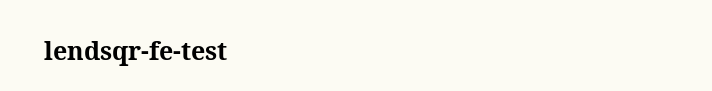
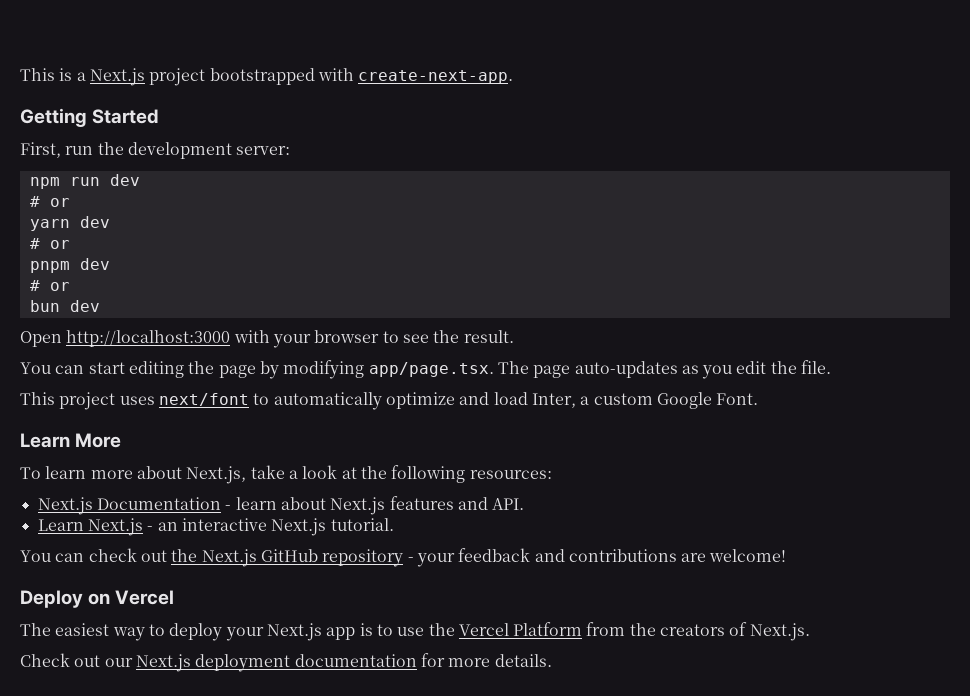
- lendsqr-fe-test
+ This is a Next.js project bootstrapped with create-next-app.
+ Getting Started
+ First, run the development server:
+ npm run dev
+ # or
+ yarn dev
+ # or
+ pnpm dev
+ # or
+ bun dev
+ Open http://localhost:3000 with your browser to see the result.
+ You can start editing the page by modifying app/page.tsx. The page auto-updates as you edit the file.
+ This project uses next/font to automatically optimize and load Inter, a custom Google Font.
+ Learn More
+ To learn more about Next.js, take a look at the following resources:
+ Next.js Documentation - learn about Next.js features and API.
+ Learn Next.js - an interactive Next.js tutorial.
+ You can check out the Next.js GitHub repository - your feedback and contributions are welcome!
+ Deploy on Vercel
+ The easiest way to deploy your Next.js app is to use the Vercel Platform from the creators of Next.js.
+ Check out our Next.js deployment documentation for more details.

